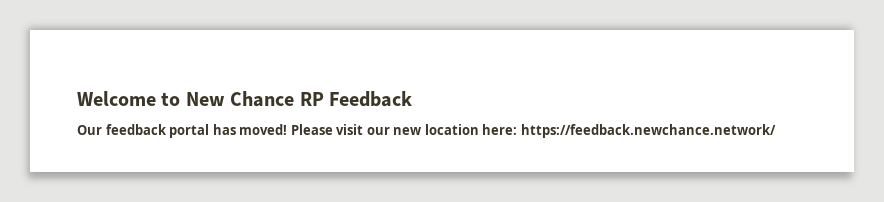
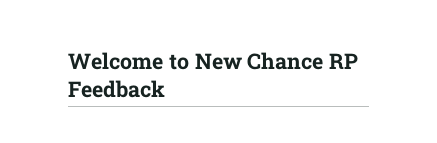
- Our feedback portal has moved! Please visit our new location here: https://feedback.newchance.network/

